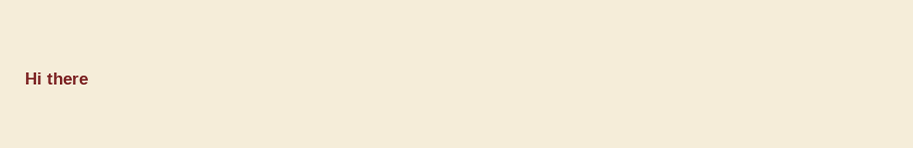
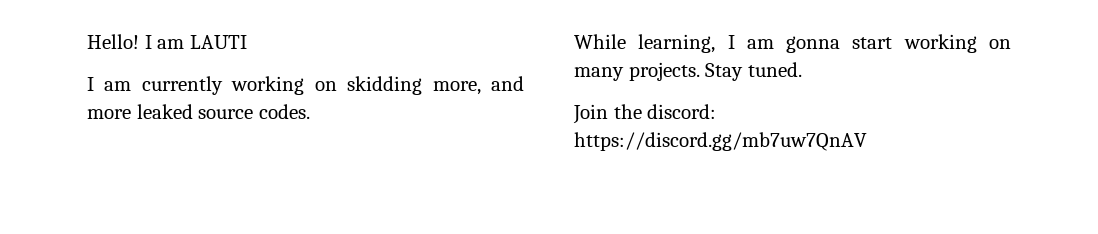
- Hi there
+ Hello! I am LAUTI
+ I am currently working on skidding more, and more leaked source codes.
+ While learning, I am gonna start working on many projects. Stay tuned.
+ Join the discord: https://discord.gg/mb7uw7QnAV

